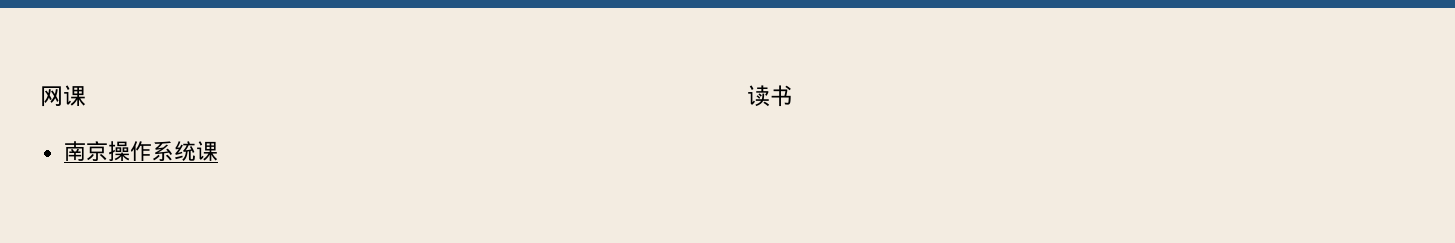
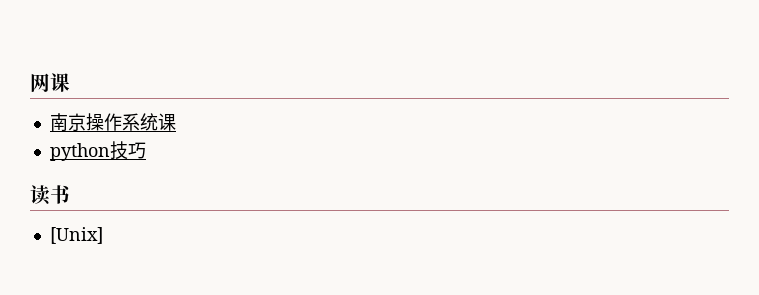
+ python技巧
+ [Unix]

